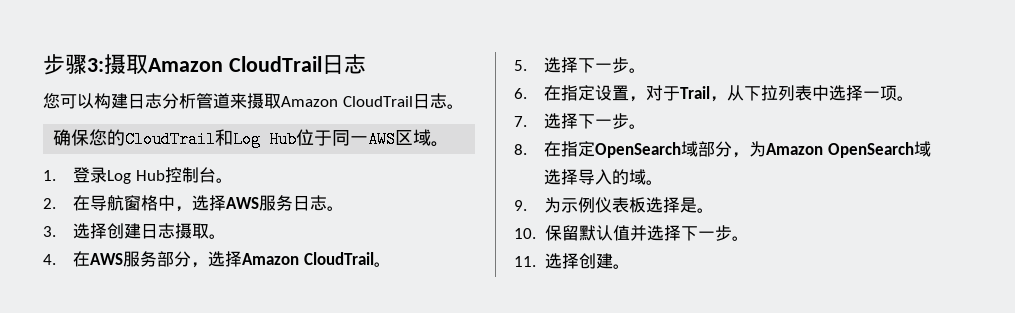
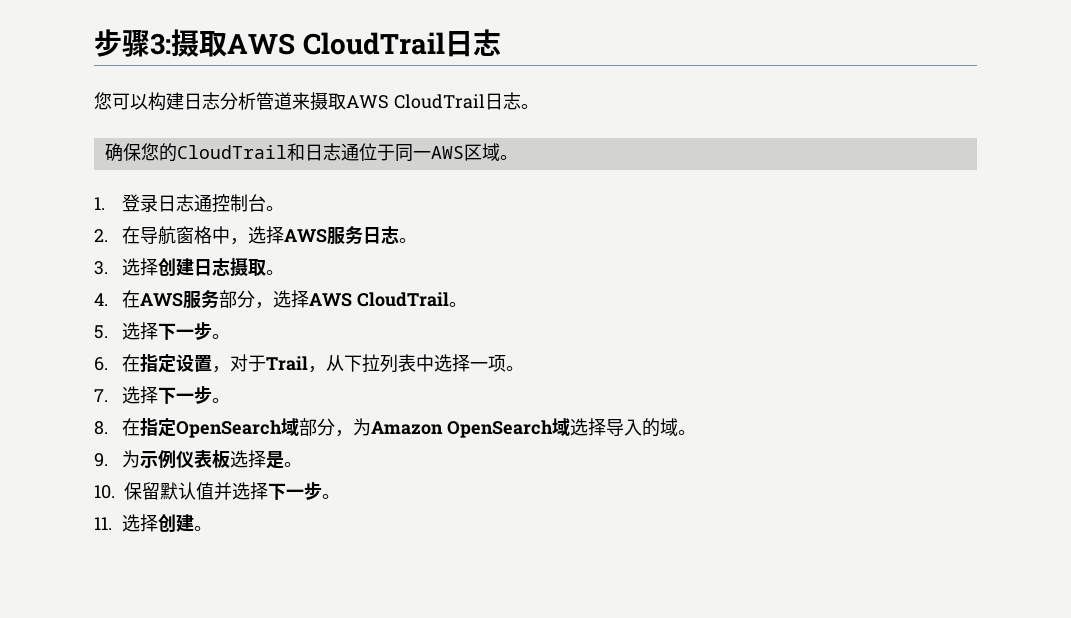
- 步骤3:摄取Amazon CloudTrail日志
+ 步骤3:摄取AWS CloudTrail日志
- 您可以构建日志分析管道来摄取Amazon CloudTrail日志。
+ 您可以构建日志分析管道来摄取AWS CloudTrail日志。
- 确保您的CloudTrail和Log Hub位于同一AWS区域。
+ 确保您的CloudTrail和日志通位于同一AWS区域。
- 1.登录Log Hub控制台。
+ 1.登录日志通控制台。
- 4.在AWS服务部分，选择Amazon CloudTrail。
+ 4.在AWS服务部分，选择AWS CloudTrail。

